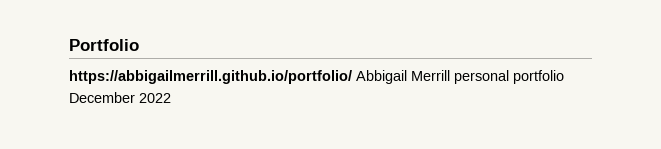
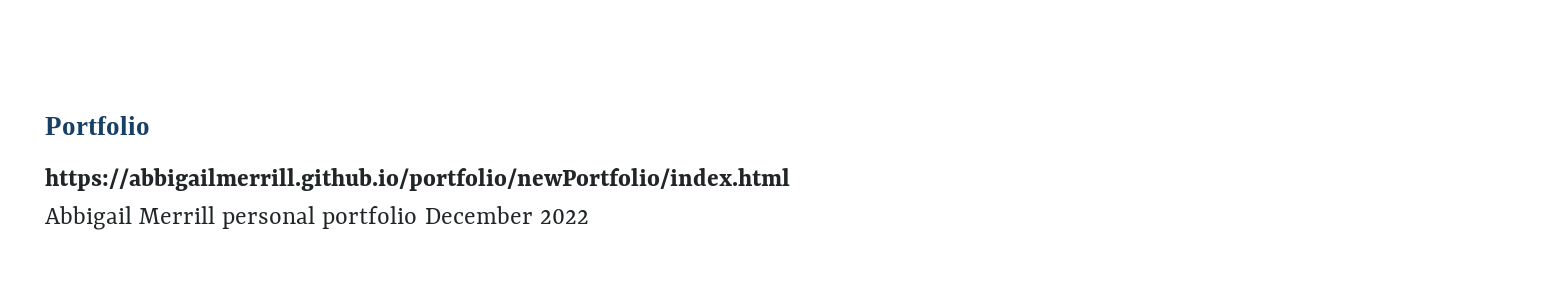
- https://abbigailmerrill.github.io/portfolio/ Abbigail Merrill personal portfolio December 2022
+ https://abbigailmerrill.github.io/portfolio/newPortfolio/index.html
+ Abbigail Merrill personal portfolio December 2022

